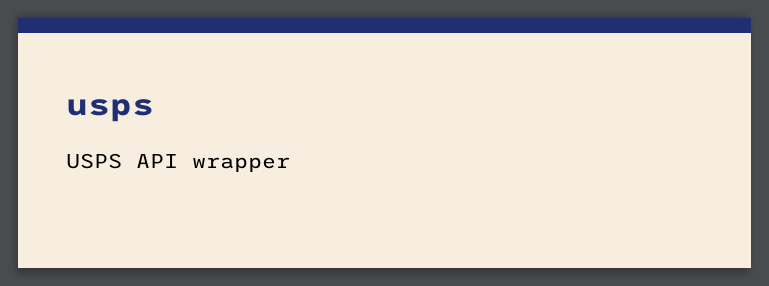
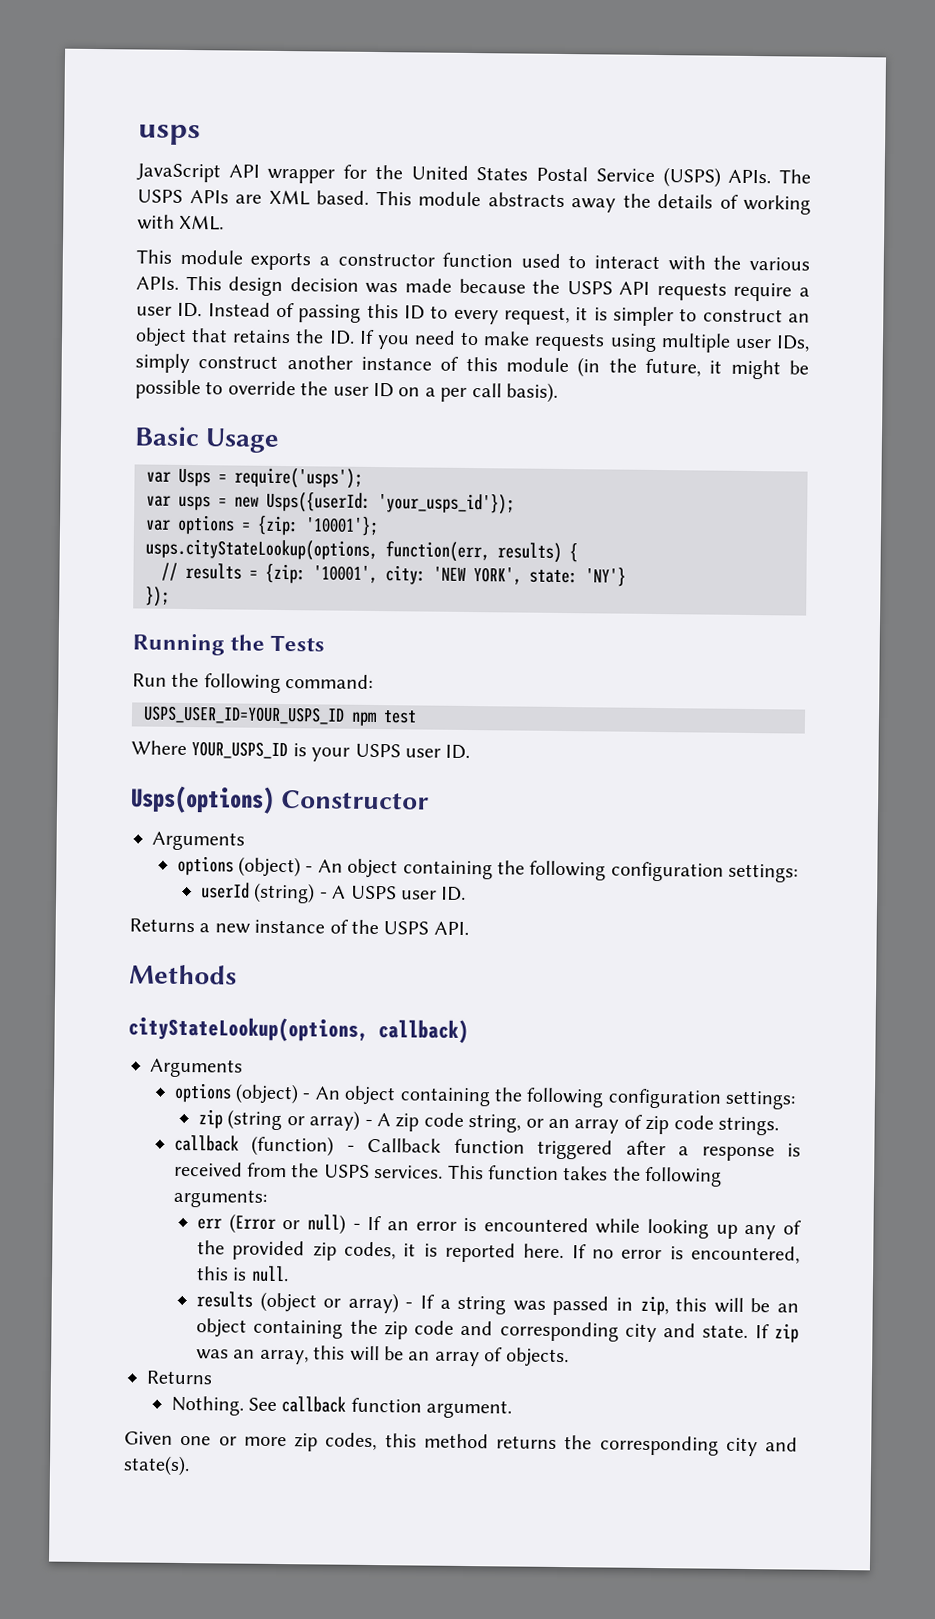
- USPS API wrapper
+ JavaScript API wrapper for the United States Postal Service (USPS) APIs. The USPS APIs are XML based. This module abstracts away the details of working with XML.
+ This module exports a constructor function used to interact with the various APIs. This design decision was made because the USPS API requests require a user ID. Instead of passing this ID to every request, it is simpler to construct an object that retains the ID. If you need to make requests using multiple user IDs, simply construct another instance of this module (in the future, it might be possible to override the user ID on a per call basis).
+ Basic Usage
+ var Usps = require('usps');
+ var usps = new Usps({userId: 'your_usps_id'});
+ var options = {zip: '10001'};
+ usps.cityStateLookup(options, function(err, results) {
+ // results = {zip: '10001', city: 'NEW YORK', state: 'NY'}
+ });
+ Running the Tests
+ Run the following command:
+ USPS_USER_ID=YOUR_USPS_ID npm test
+ Where YOUR_USPS_ID is your USPS user ID.
+ Usps(options) Constructor
+ Arguments
+ options (object) - An object containing the following configuration settings:
+ userId (string) - A USPS user ID.
+ Returns a new instance of the USPS API.
+ Methods
+ cityStateLookup(options, callback)
+ Arguments
+ options (object) - An object containing the following configuration settings:
+ zip (string or array) - A zip code string, or an array of zip code strings.
+ callback (function) - Callback function triggered after a response is received from the USPS services. This function takes the following arguments:
+ err (Error or null) - If an error is encountered while looking up any of the provided zip codes, it is reported here. If no error is encountered, this is null.
+ results (object or array) - If a string was passed in zip, this will be an object containing the zip code and corresponding city and state. If zip was an array, this will be an array of objects.
+ Returns
+ Nothing. See callback function argument.
+ Given one or more zip codes, this method returns the corresponding city and state(s).

